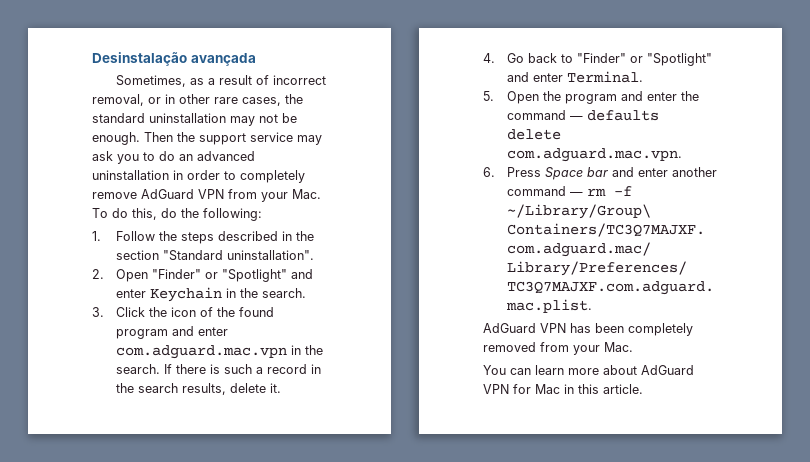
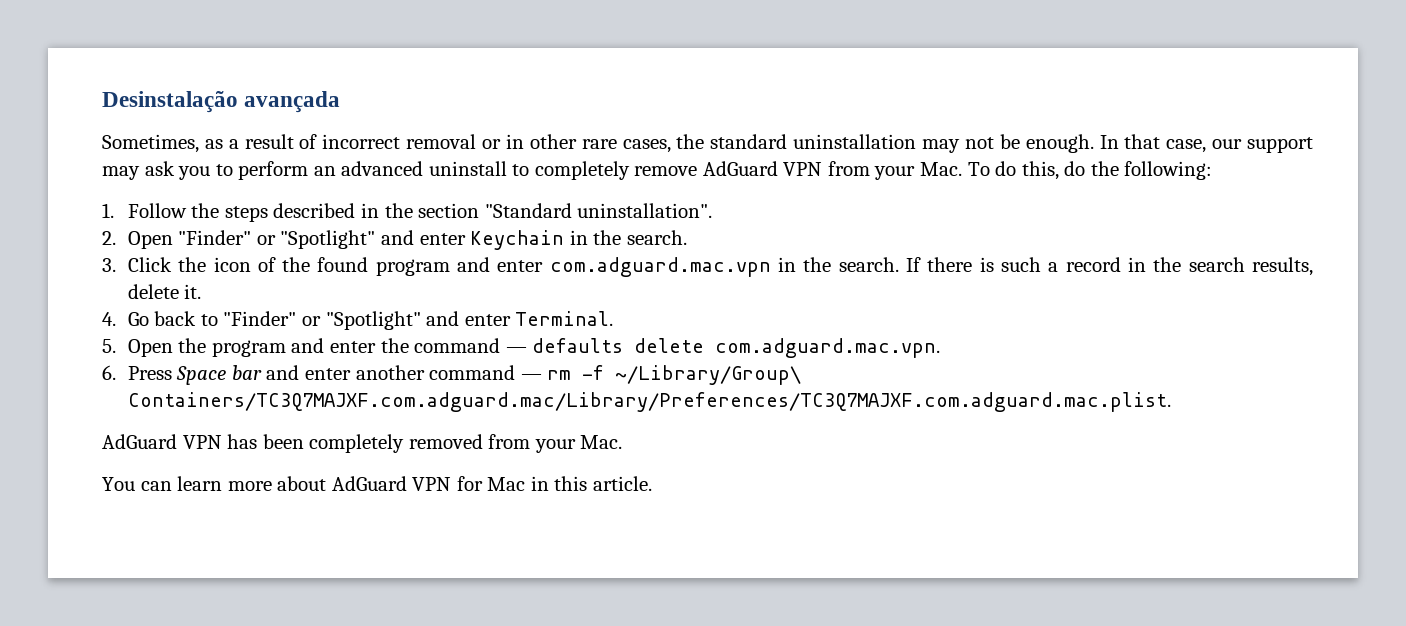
- Sometimes, as a result of incorrect removal, or in other rare cases, the standard uninstallation may not be enough.
+ Sometimes, as a result of incorrect removal or in other rare cases, the standard uninstallation may not be enough.
- Then the support service may ask you to do an advanced uninstallation in order to completely remove AdGuard VPN from your Mac. To do this, do the following:
+ In that case, our support may ask you to perform an advanced uninstall to completely remove AdGuard VPN from your Mac. To do this, do the following:

